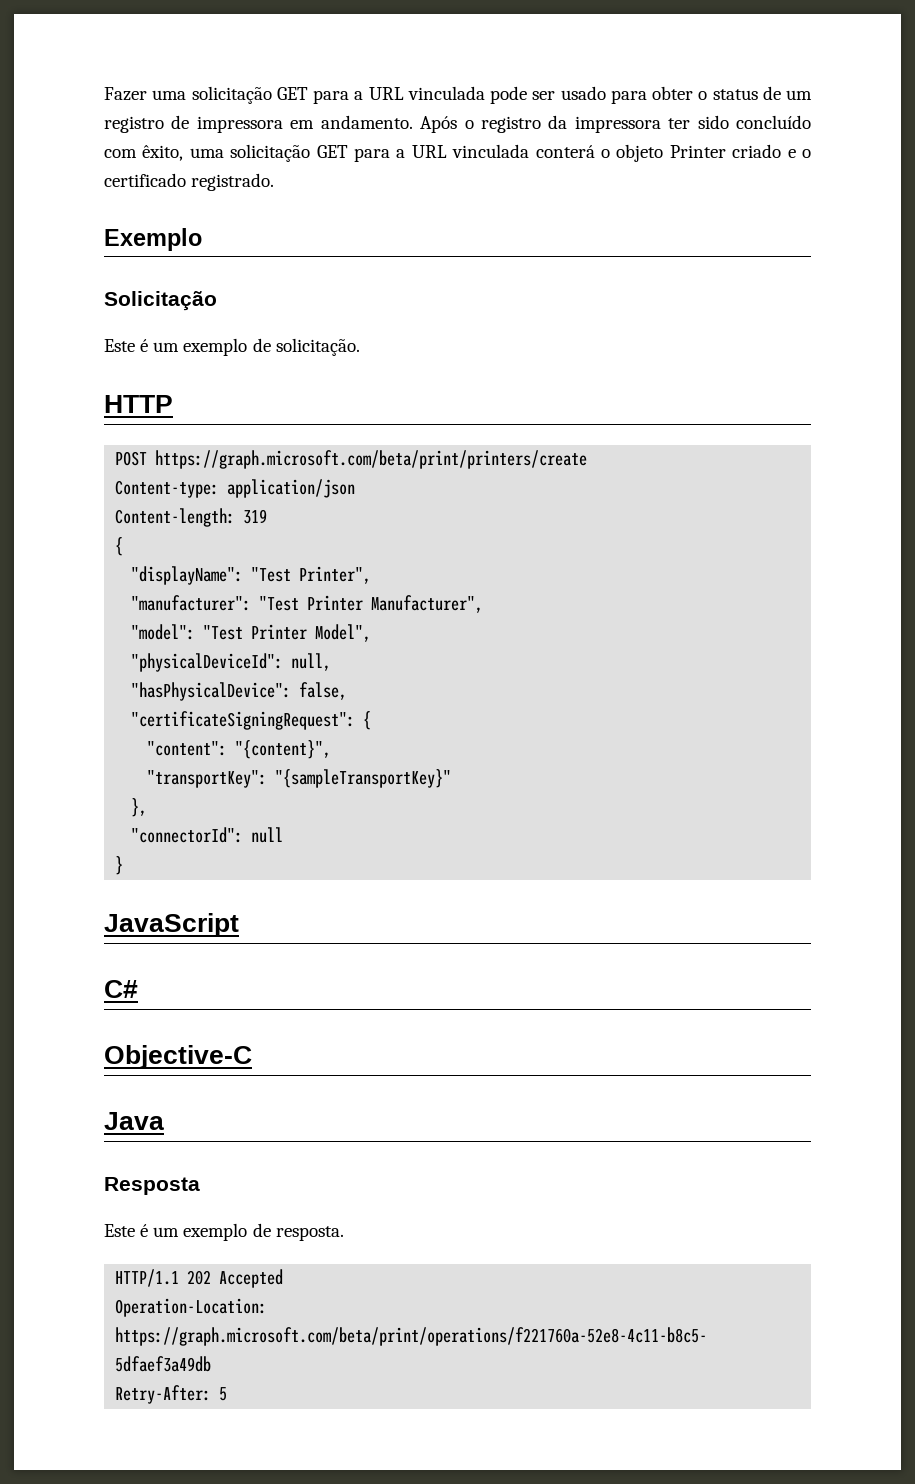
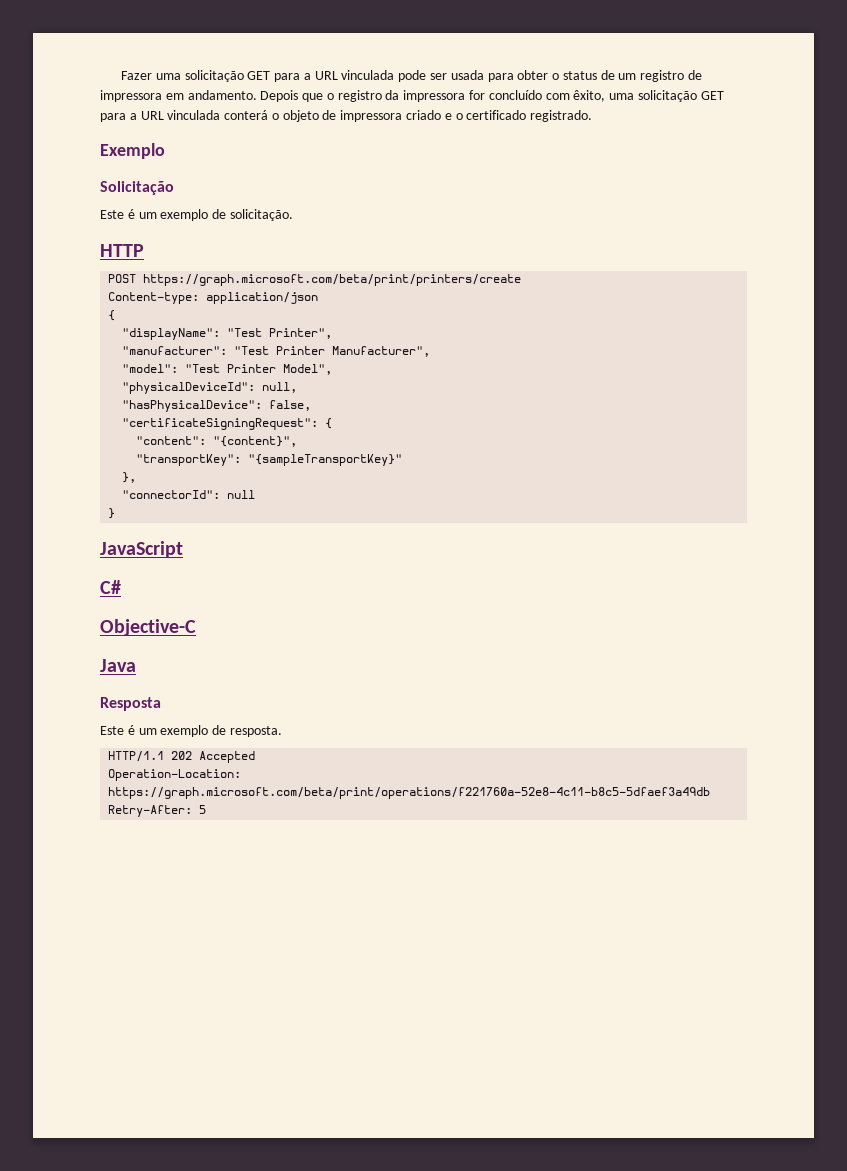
- Fazer uma solicitação GET para a URL vinculada pode ser usado para obter o status de um registro de impressora em andamento.
+ Fazer uma solicitação GET para a URL vinculada pode ser usada para obter o status de um registro de impressora em andamento.
- Após o registro da impressora ter sido concluído com êxito, uma solicitação GET para a URL vinculada conterá o objeto Printer criado e o certificado registrado.
+ Depois que o registro da impressora for concluído com êxito, uma solicitação GET para a URL vinculada conterá o objeto de impressora criado e o certificado registrado.
- Content-length: 319

